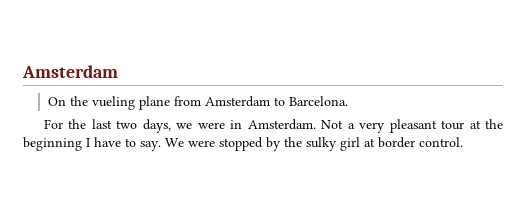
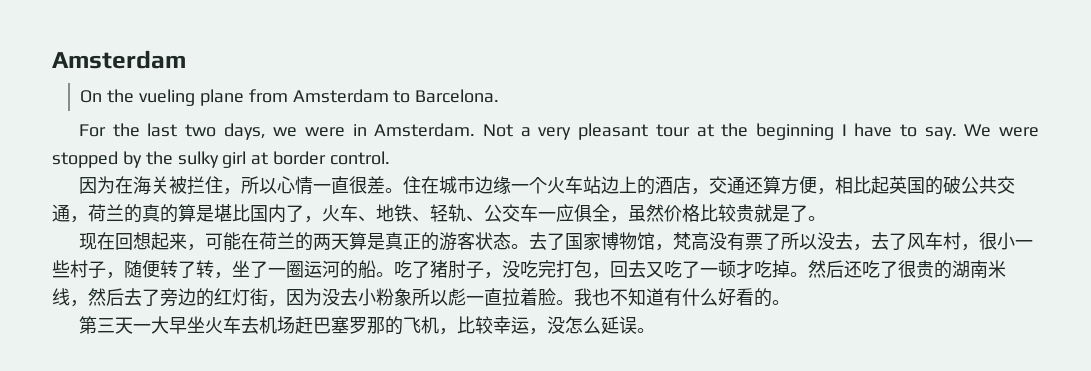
+ 因为在海关被拦住，所以心情一直很差。住在城市边缘一个火车站边上的酒店，交通还算方便，相比起英国的破公共交通，荷兰的真的算是堪比国内了，火车、地铁、轻轨、公交车一应俱全，虽然价格比较贵就是了。
+ 现在回想起来，可能在荷兰的两天算是真正的游客状态。去了国家博物馆，梵高没有票了所以没去，去了风车村，很小一些村子，随便转了转，坐了一圈运河的船。吃了猪肘子，没吃完打包，回去又吃了一顿才吃掉。然后还吃了很贵的湖南米线，然后去了旁边的红灯街，因为没去小粉象所以彪一直拉着脸。我也不知道有什么好看的。
+ 第三天一大早坐火车去机场赶巴塞罗那的飞机，比较幸运，没怎么延误。

